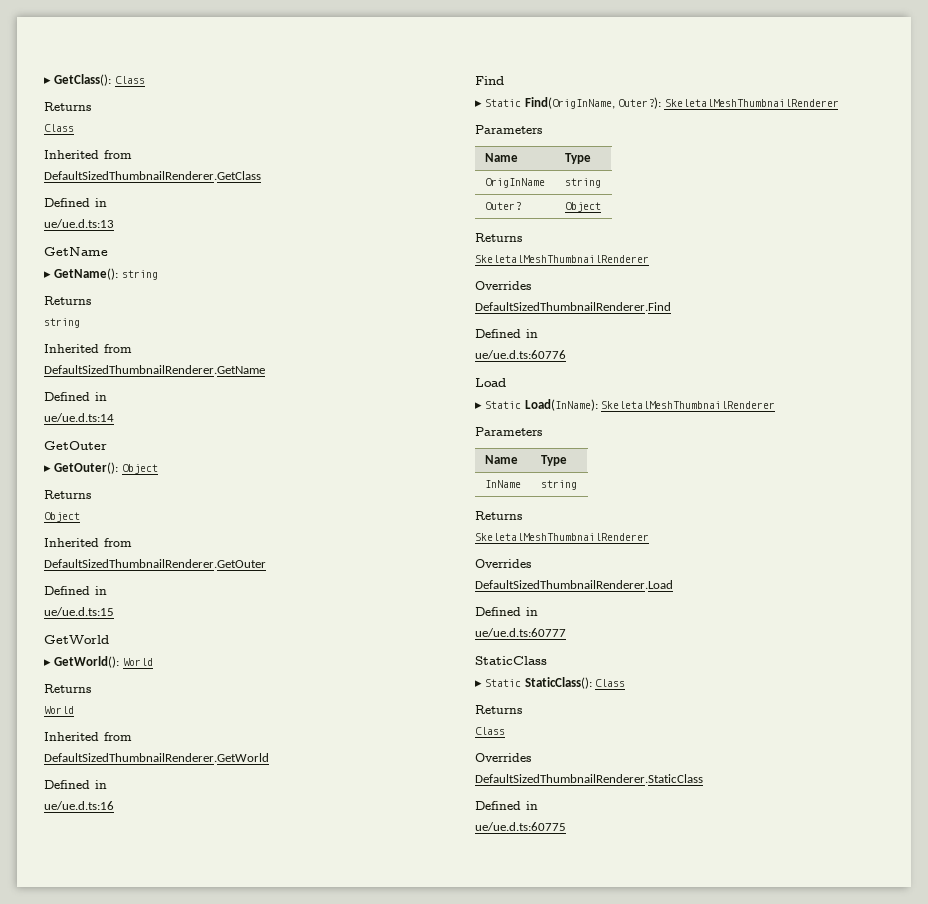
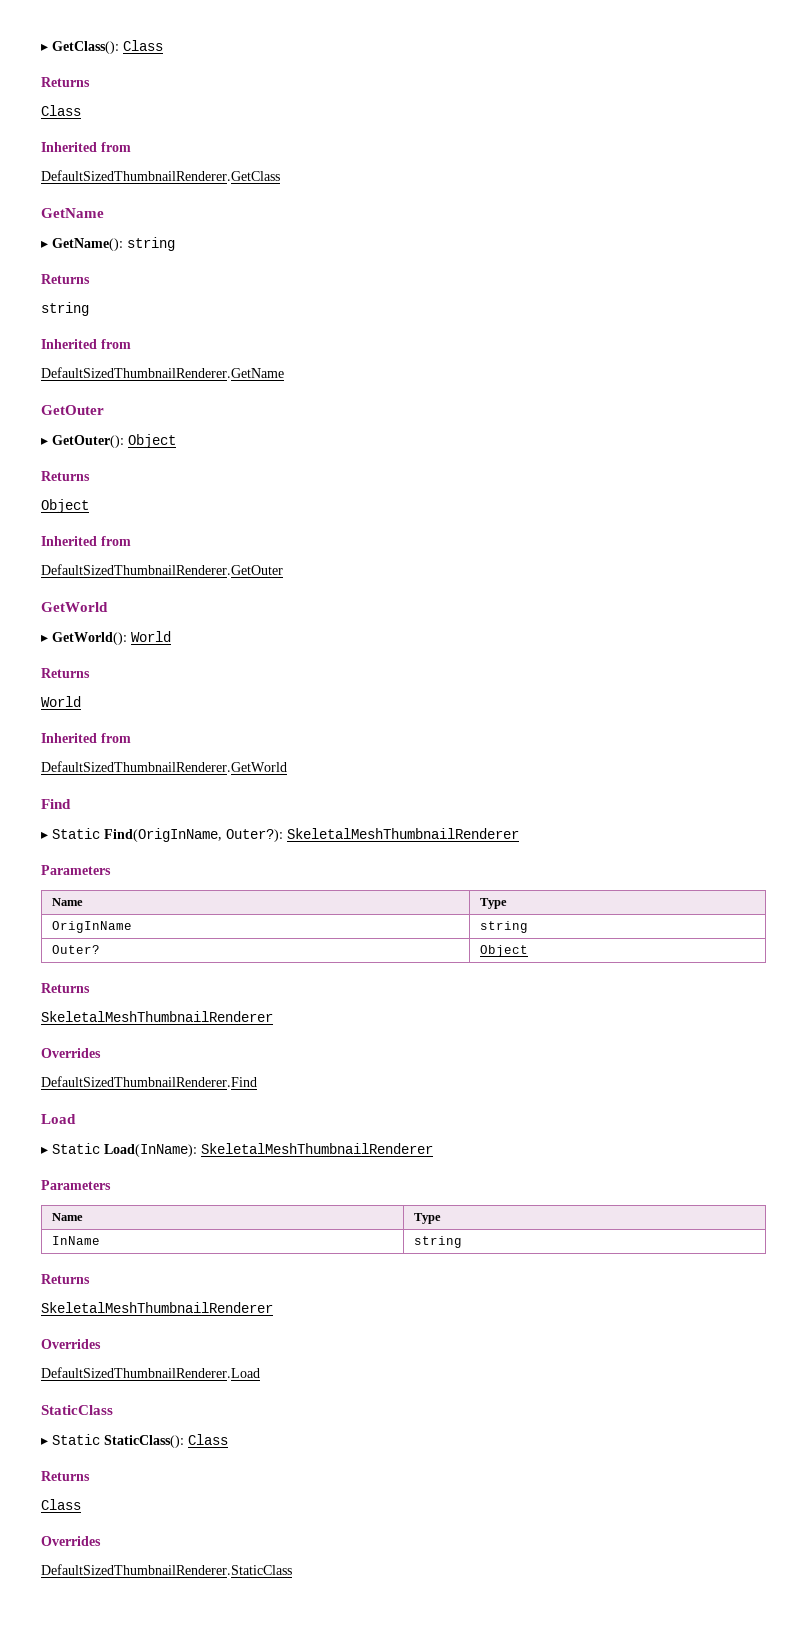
  DefaultSizedThumbnailRenderer.GetClass
- Defined in
- ue/ue.d.ts:13
  DefaultSizedThumbnailRenderer.GetName
- Defined in
- ue/ue.d.ts:14
  DefaultSizedThumbnailRenderer.GetOuter
- Defined in
- ue/ue.d.ts:15
  DefaultSizedThumbnailRenderer.GetWorld
- Defined in
- ue/ue.d.ts:16
  DefaultSizedThumbnailRenderer.Find
- Defined in
- ue/ue.d.ts:60776
  DefaultSizedThumbnailRenderer.Load
- Defined in
- ue/ue.d.ts:60777
  DefaultSizedThumbnailRenderer.StaticClass
- Defined in
- ue/ue.d.ts:60775

